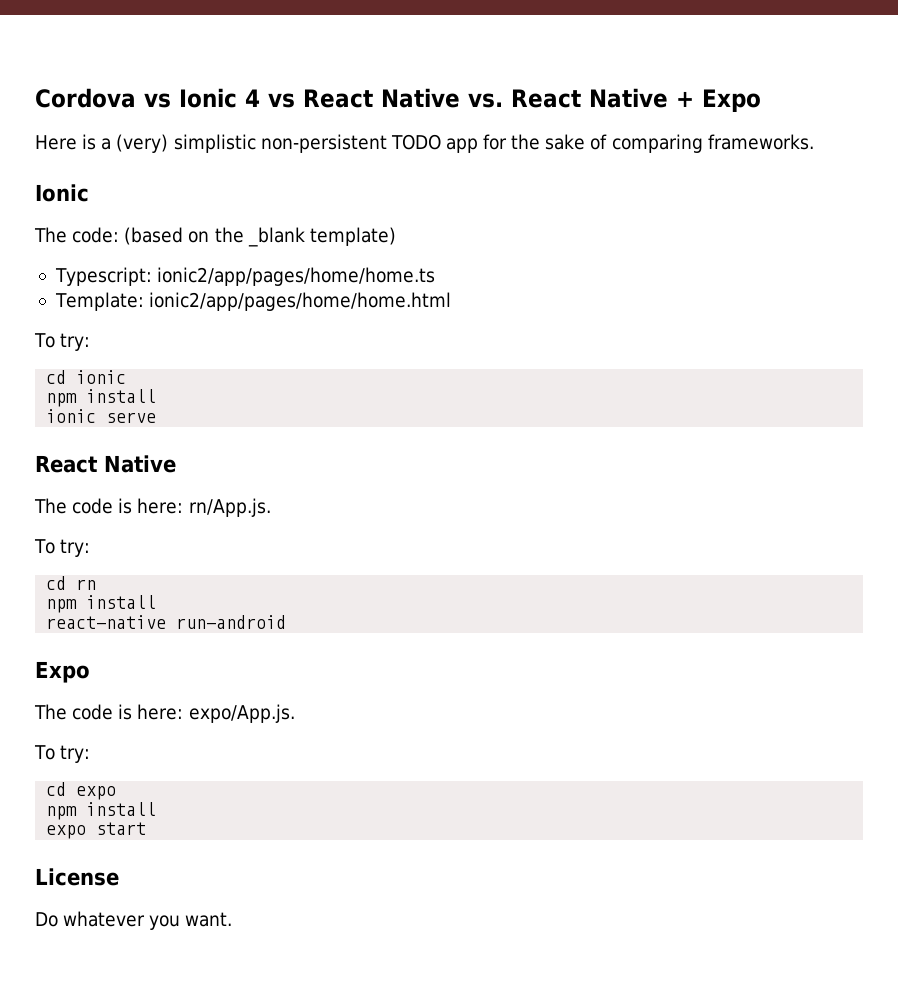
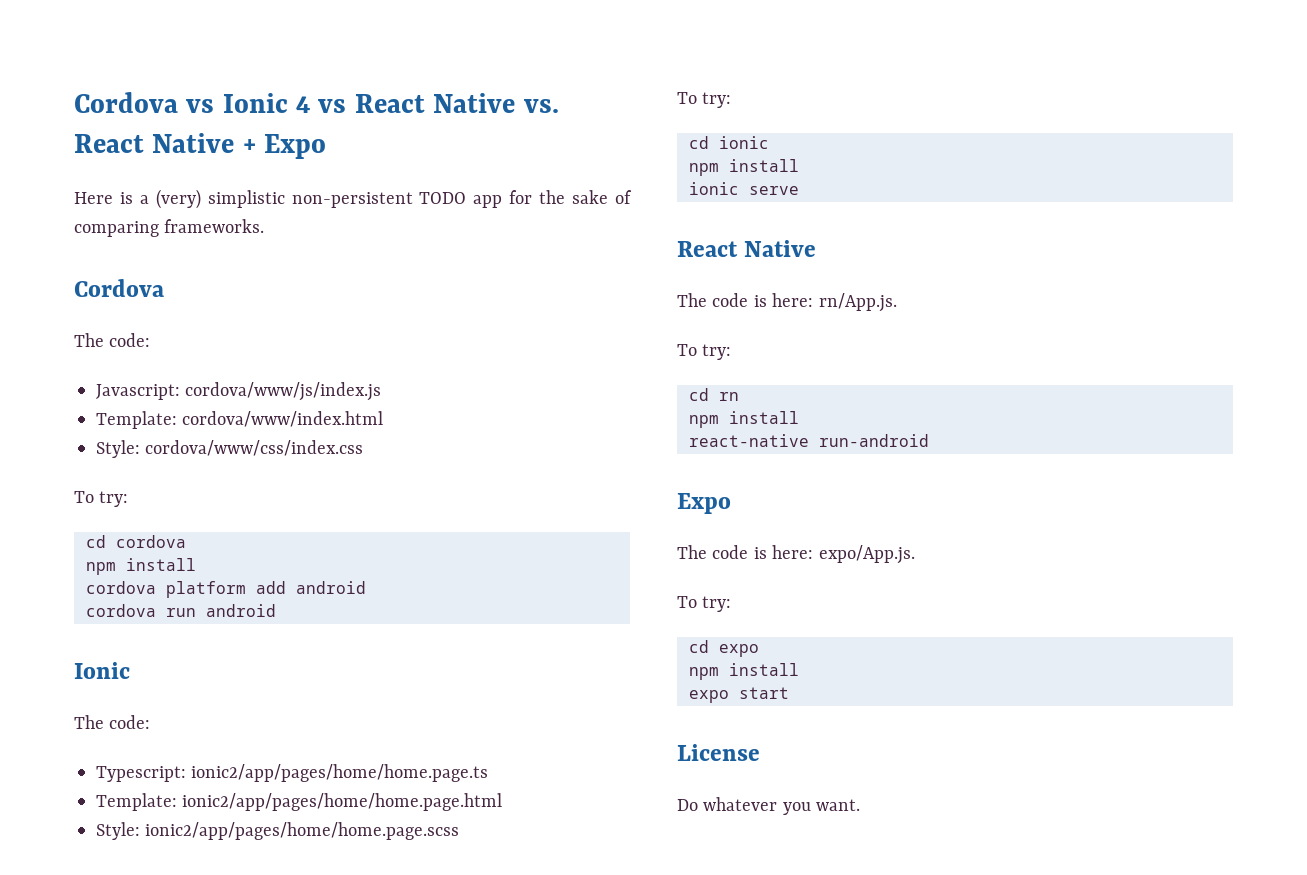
  Here is a (very) simplistic non-persistent TODO app for the sake of comparing frameworks.
+ Cordova
+ The code:
+ Javascript: cordova/www/js/index.js
+ Template: cordova/www/index.html
+ Style: cordova/www/css/index.css
+ To try:
+ cd cordova
+ npm install
+ cordova platform add android
+ cordova run android
  Ionic
- The code: (based on the _blank template)
+ The code:
- Typescript: ionic2/app/pages/home/home.ts
- Template: ionic2/app/pages/home/home.html
+ Typescript: ionic2/app/pages/home/home.page.ts
+ Template: ionic2/app/pages/home/home.page.html
+ Style: ionic2/app/pages/home/home.page.scss

